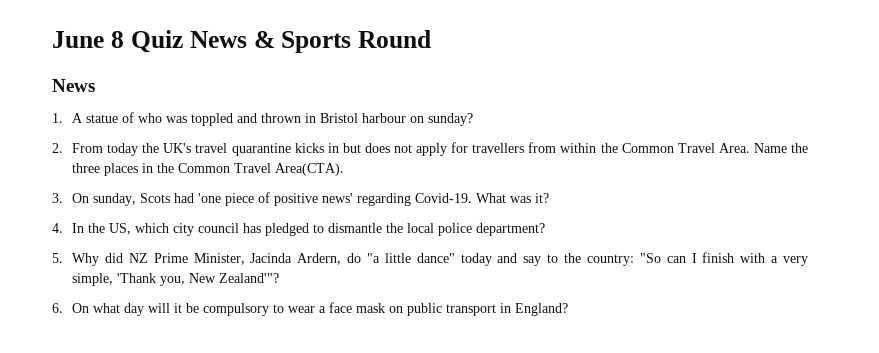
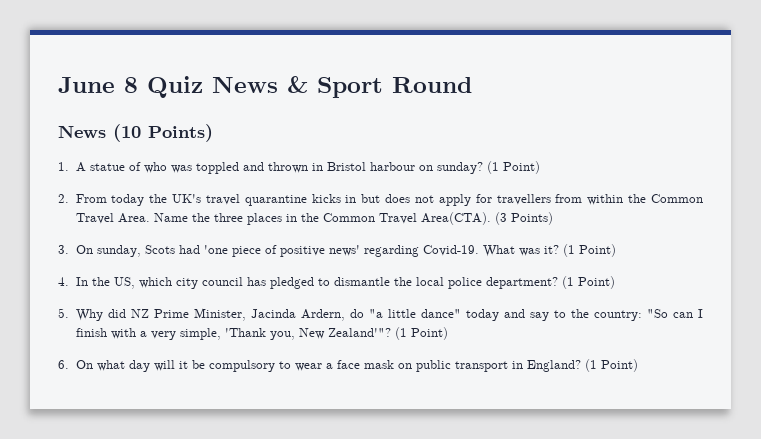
- June 8 Quiz News & Sports Round
- News
+ June 8 Quiz News & Sport Round
+ News (10 Points)
- 1. A statue of who was toppled and thrown in Bristol harbour on sunday?
+ 1. A statue of who was toppled and thrown in Bristol harbour on sunday? (1 Point)
+ (3 Points)
- What was it?
+ What was it? (1 Point)
- 4. In the US, which city council has pledged to dismantle the local police department?
+ 4. In the US, which city council has pledged to dismantle the local police department? (1 Point)
- 5. Why did NZ Prime Minister, Jacinda Ardern, do "a little dance" today and say to the country: "So can I finish with a very simple, 'Thank you, New Zealand'"?
+ 5. Why did NZ Prime Minister, Jacinda Ardern, do "a little dance" today and say to the country: "So can I finish with a very simple, 'Thank you, New Zealand'"? (1 Point)
- 6. On what day will it be compulsory to wear a face mask on public transport in England?
+ 6. On what day will it be compulsory to wear a face mask on public transport in England? (1 Point)

